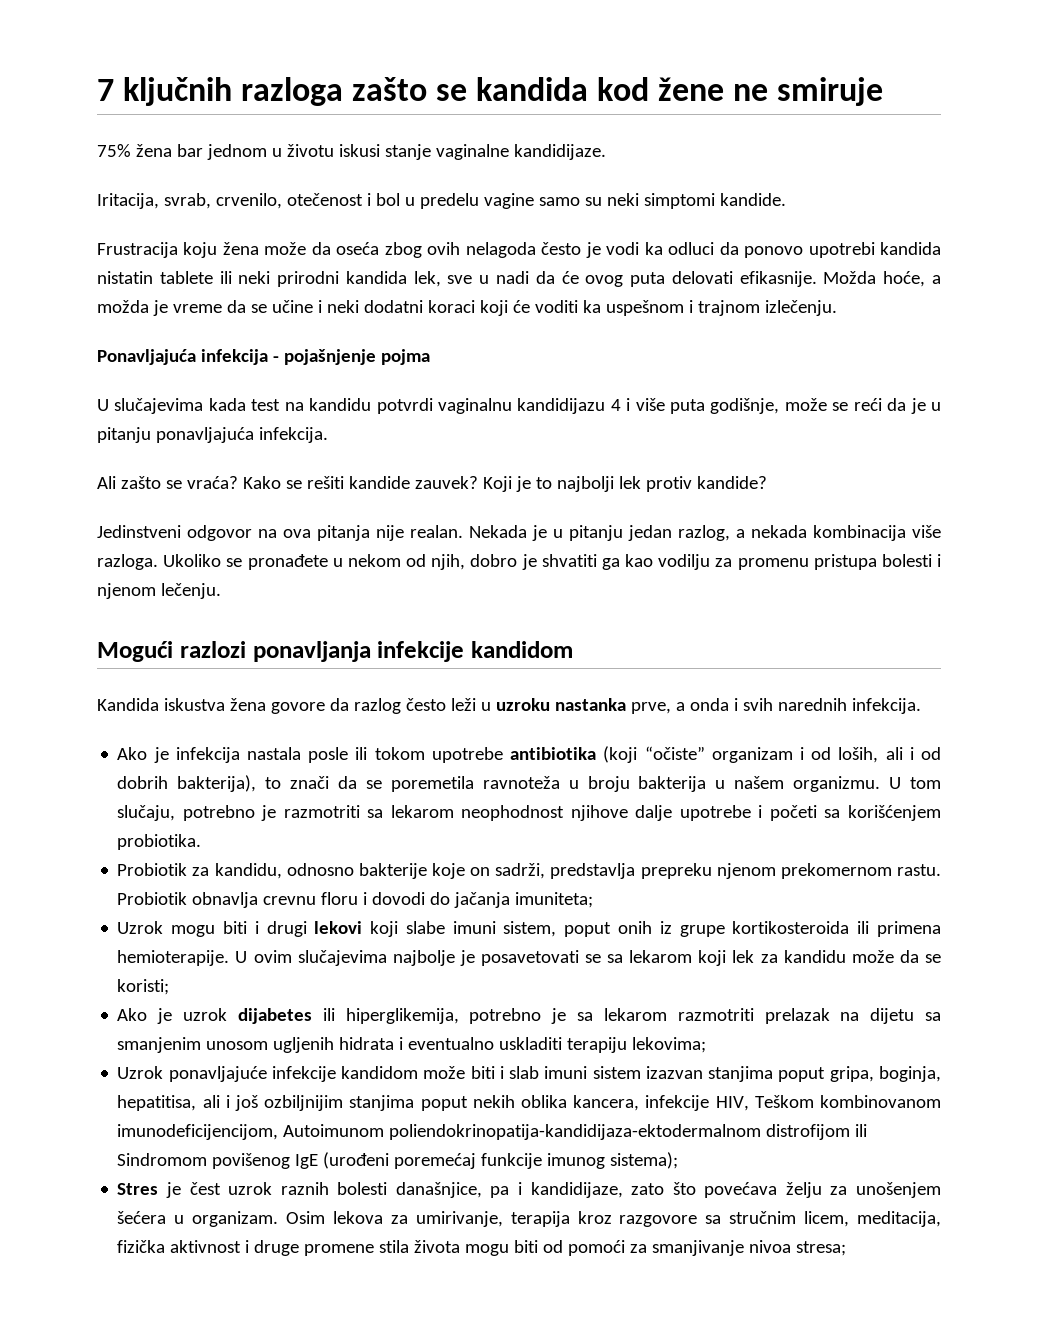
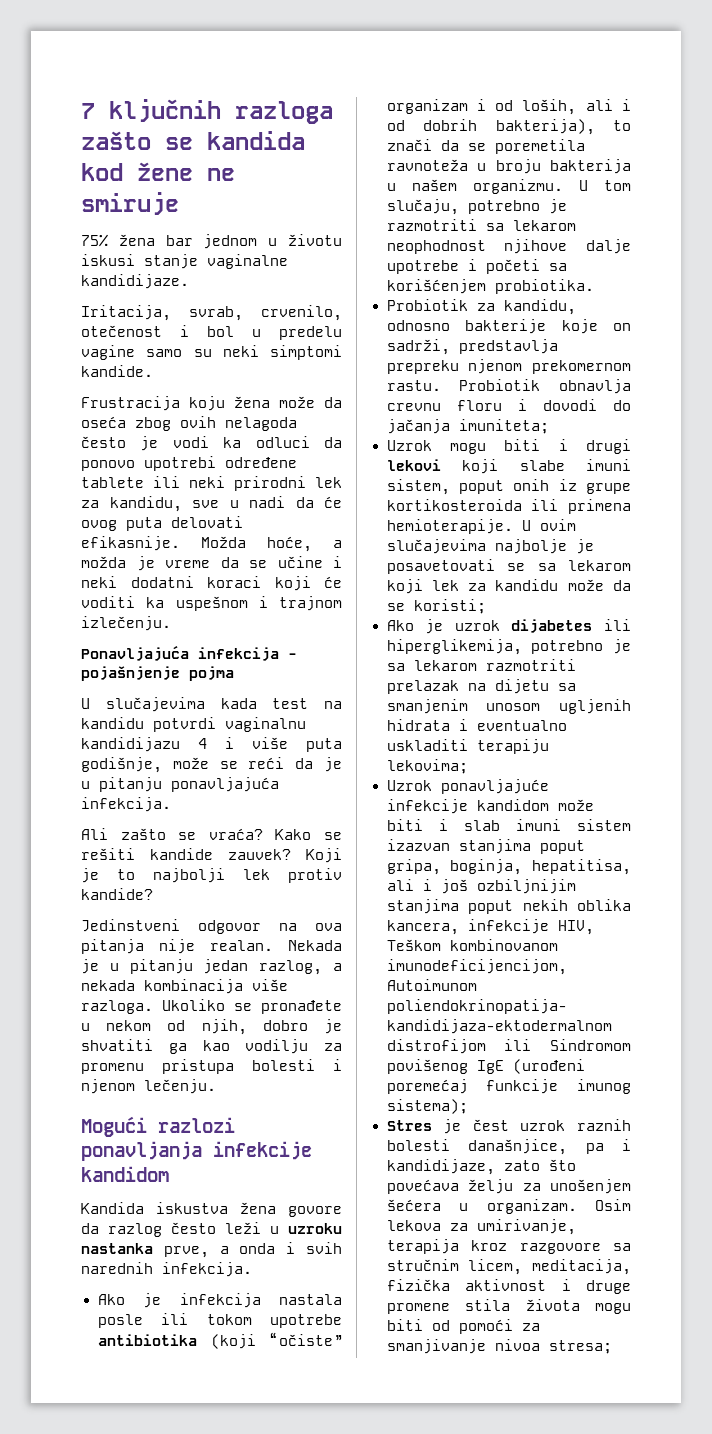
- Frustracija koju žena može da oseća zbog ovih nelagoda često je vodi ka odluci da ponovo upotrebi kandida nistatin tablete ili neki prirodni kandida lek, sve u nadi da će ovog puta delovati efikasnije.
+ Frustracija koju žena može da oseća zbog ovih nelagoda često je vodi ka odluci da ponovo upotrebi određene tablete ili neki prirodni lek za kandidu, sve u nadi da će ovog puta delovati efikasnije.

